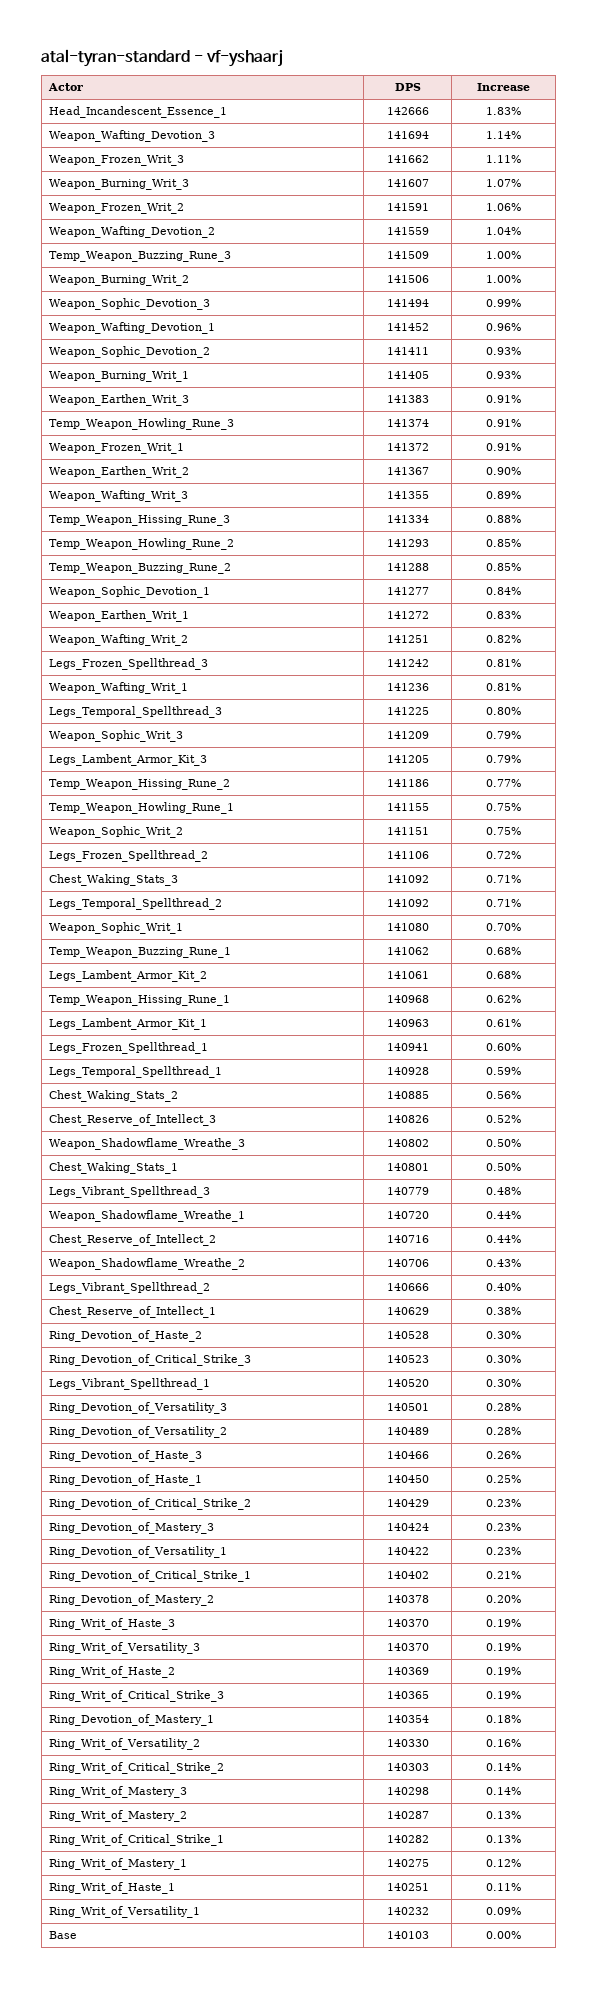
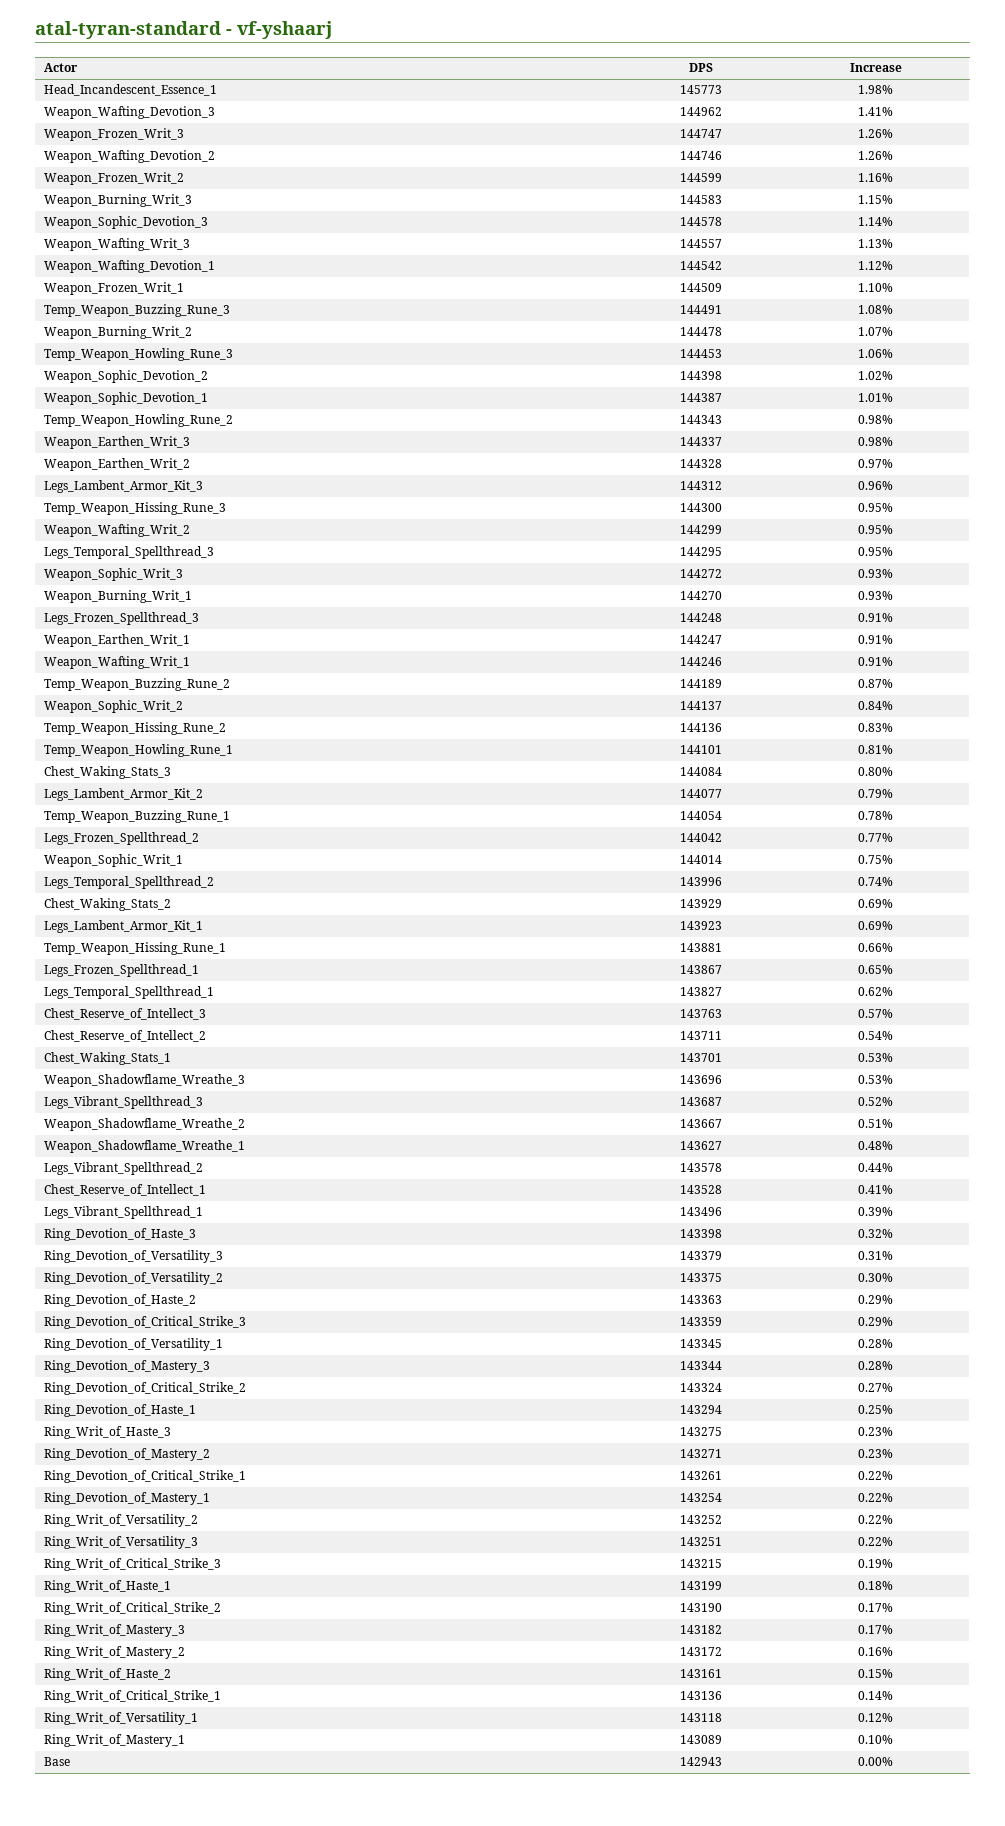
- Head_Incandescent_Essence_1 | 142666 | 1.83%
+ Head_Incandescent_Essence_1 | 145773 | 1.98%
- Weapon_Wafting_Devotion_3 | 141694 | 1.14%
- Weapon_Frozen_Writ_3 | 141662 | 1.11%
- Weapon_Burning_Writ_3 | 141607 | 1.07%
+ Weapon_Wafting_Devotion_3 | 144962 | 1.41%
+ Weapon_Frozen_Writ_3 | 144747 | 1.26%
+ Weapon_Wafting_Devotion_2 | 144746 | 1.26%
+ Weapon_Frozen_Writ_2 | 144599 | 1.16%
+ Weapon_Burning_Writ_3 | 144583 | 1.15%
+ Weapon_Sophic_Devotion_3 | 144578 | 1.14%
+ Weapon_Wafting_Writ_3 | 144557 | 1.13%
+ Weapon_Wafting_Devotion_1 | 144542 | 1.12%
+ Weapon_Frozen_Writ_1 | 144509 | 1.10%
+ Temp_Weapon_Buzzing_Rune_3 | 144491 | 1.08%
+ Weapon_Burning_Writ_2 | 144478 | 1.07%
- Weapon_Frozen_Writ_2 | 141591 | 1.06%
+ Temp_Weapon_Howling_Rune_3 | 144453 | 1.06%
- Weapon_Wafting_Devotion_2 | 141559 | 1.04%
- Temp_Weapon_Buzzing_Rune_3 | 141509 | 1.00%
- Weapon_Burning_Writ_2 | 141506 | 1.00%
- Weapon_Sophic_Devotion_3 | 141494 | 0.99%
- Weapon_Wafting_Devotion_1 | 141452 | 0.96%
- Weapon_Sophic_Devotion_2 | 141411 | 0.93%
+ Weapon_Sophic_Devotion_2 | 144398 | 1.02%
+ Weapon_Sophic_Devotion_1 | 144387 | 1.01%
+ Temp_Weapon_Howling_Rune_2 | 144343 | 0.98%
+ Weapon_Earthen_Writ_3 | 144337 | 0.98%
+ Weapon_Earthen_Writ_2 | 144328 | 0.97%
+ Legs_Lambent_Armor_Kit_3 | 144312 | 0.96%
+ Temp_Weapon_Hissing_Rune_3 | 144300 | 0.95%
+ Weapon_Wafting_Writ_2 | 144299 | 0.95%
+ Legs_Temporal_Spellthread_3 | 144295 | 0.95%
+ Weapon_Sophic_Writ_3 | 144272 | 0.93%
- Weapon_Burning_Writ_1 | 141405 | 0.93%
- Weapon_Earthen_Writ_3 | 141383 | 0.91%
- Temp_Weapon_Howling_Rune_3 | 141374 | 0.91%
- Weapon_Frozen_Writ_1 | 141372 | 0.91%
- Weapon_Earthen_Writ_2 | 141367 | 0.90%
- Weapon_Wafting_Writ_3 | 141355 | 0.89%
- Temp_Weapon_Hissing_Rune_3 | 141334 | 0.88%
- Temp_Weapon_Howling_Rune_2 | 141293 | 0.85%
- Temp_Weapon_Buzzing_Rune_2 | 141288 | 0.85%
- Weapon_Sophic_Devotion_1 | 141277 | 0.84%
+ Weapon_Burning_Writ_1 | 144270 | 0.93%
+ Legs_Frozen_Spellthread_3 | 144248 | 0.91%
+ Weapon_Earthen_Writ_1 | 144247 | 0.91%
+ Weapon_Wafting_Writ_1 | 144246 | 0.91%
+ Temp_Weapon_Buzzing_Rune_2 | 144189 | 0.87%
+ Weapon_Sophic_Writ_2 | 144137 | 0.84%
- Weapon_Earthen_Writ_1 | 141272 | 0.83%
+ Temp_Weapon_Hissing_Rune_2 | 144136 | 0.83%
- Weapon_Wafting_Writ_2 | 141251 | 0.82%
- Legs_Frozen_Spellthread_3 | 141242 | 0.81%
- Weapon_Wafting_Writ_1 | 141236 | 0.81%
- Legs_Temporal_Spellthread_3 | 141225 | 0.80%
+ Temp_Weapon_Howling_Rune_1 | 144101 | 0.81%
+ Chest_Waking_Stats_3 | 144084 | 0.80%
- Weapon_Sophic_Writ_3 | 141209 | 0.79%
- Legs_Lambent_Armor_Kit_3 | 141205 | 0.79%
- Temp_Weapon_Hissing_Rune_2 | 141186 | 0.77%
+ Legs_Lambent_Armor_Kit_2 | 144077 | 0.79%
+ Temp_Weapon_Buzzing_Rune_1 | 144054 | 0.78%
+ Legs_Frozen_Spellthread_2 | 144042 | 0.77%
- Temp_Weapon_Howling_Rune_1 | 141155 | 0.75%
- Weapon_Sophic_Writ_2 | 141151 | 0.75%
- Legs_Frozen_Spellthread_2 | 141106 | 0.72%
- Chest_Waking_Stats_3 | 141092 | 0.71%
- Legs_Temporal_Spellthread_2 | 141092 | 0.71%
- Weapon_Sophic_Writ_1 | 141080 | 0.70%
- Temp_Weapon_Buzzing_Rune_1 | 141062 | 0.68%
- Legs_Lambent_Armor_Kit_2 | 141061 | 0.68%
- Temp_Weapon_Hissing_Rune_1 | 140968 | 0.62%
- Legs_Lambent_Armor_Kit_1 | 140963 | 0.61%
- Legs_Frozen_Spellthread_1 | 140941 | 0.60%
- Legs_Temporal_Spellthread_1 | 140928 | 0.59%
- Chest_Waking_Stats_2 | 140885 | 0.56%
- Chest_Reserve_of_Intellect_3 | 140826 | 0.52%
- Weapon_Shadowflame_Wreathe_3 | 140802 | 0.50%
- Chest_Waking_Stats_1 | 140801 | 0.50%
- Legs_Vibrant_Spellthread_3 | 140779 | 0.48%
+ Weapon_Sophic_Writ_1 | 144014 | 0.75%
+ Legs_Temporal_Spellthread_2 | 143996 | 0.74%
+ Chest_Waking_Stats_2 | 143929 | 0.69%
+ Legs_Lambent_Armor_Kit_1 | 143923 | 0.69%
+ Temp_Weapon_Hissing_Rune_1 | 143881 | 0.66%
+ Legs_Frozen_Spellthread_1 | 143867 | 0.65%
+ Legs_Temporal_Spellthread_1 | 143827 | 0.62%
+ Chest_Reserve_of_Intellect_3 | 143763 | 0.57%
+ Chest_Reserve_of_Intellect_2 | 143711 | 0.54%
+ Chest_Waking_Stats_1 | 143701 | 0.53%
+ Weapon_Shadowflame_Wreathe_3 | 143696 | 0.53%
+ Legs_Vibrant_Spellthread_3 | 143687 | 0.52%
+ Weapon_Shadowflame_Wreathe_2 | 143667 | 0.51%
+ Weapon_Shadowflame_Wreathe_1 | 143627 | 0.48%
- Weapon_Shadowflame_Wreathe_1 | 140720 | 0.44%
- Chest_Reserve_of_Intellect_2 | 140716 | 0.44%
- Weapon_Shadowflame_Wreathe_2 | 140706 | 0.43%
- Legs_Vibrant_Spellthread_2 | 140666 | 0.40%
- Chest_Reserve_of_Intellect_1 | 140629 | 0.38%
+ Legs_Vibrant_Spellthread_2 | 143578 | 0.44%
+ Chest_Reserve_of_Intellect_1 | 143528 | 0.41%
+ Legs_Vibrant_Spellthread_1 | 143496 | 0.39%
+ Ring_Devotion_of_Haste_3 | 143398 | 0.32%
+ Ring_Devotion_of_Versatility_3 | 143379 | 0.31%
+ Ring_Devotion_of_Versatility_2 | 143375 | 0.30%
- Ring_Devotion_of_Haste_2 | 140528 | 0.30%
+ Ring_Devotion_of_Haste_2 | 143363 | 0.29%
- Ring_Devotion_of_Critical_Strike_3 | 140523 | 0.30%
- Legs_Vibrant_Spellthread_1 | 140520 | 0.30%
- Ring_Devotion_of_Versatility_3 | 140501 | 0.28%
- Ring_Devotion_of_Versatility_2 | 140489 | 0.28%
- Ring_Devotion_of_Haste_3 | 140466 | 0.26%
+ Ring_Devotion_of_Critical_Strike_3 | 143359 | 0.29%
+ Ring_Devotion_of_Versatility_1 | 143345 | 0.28%
+ Ring_Devotion_of_Mastery_3 | 143344 | 0.28%
+ Ring_Devotion_of_Critical_Strike_2 | 143324 | 0.27%
- Ring_Devotion_of_Haste_1 | 140450 | 0.25%
+ Ring_Devotion_of_Haste_1 | 143294 | 0.25%
- Ring_Devotion_of_Critical_Strike_2 | 140429 | 0.23%
- Ring_Devotion_of_Mastery_3 | 140424 | 0.23%
- Ring_Devotion_of_Versatility_1 | 140422 | 0.23%
- Ring_Devotion_of_Critical_Strike_1 | 140402 | 0.21%
- Ring_Devotion_of_Mastery_2 | 140378 | 0.20%
- Ring_Writ_of_Haste_3 | 140370 | 0.19%
- Ring_Writ_of_Versatility_3 | 140370 | 0.19%
- Ring_Writ_of_Haste_2 | 140369 | 0.19%
- Ring_Writ_of_Critical_Strike_3 | 140365 | 0.19%
- Ring_Devotion_of_Mastery_1 | 140354 | 0.18%
- Ring_Writ_of_Versatility_2 | 140330 | 0.16%
- Ring_Writ_of_Critical_Strike_2 | 140303 | 0.14%
- Ring_Writ_of_Mastery_3 | 140298 | 0.14%
- Ring_Writ_of_Mastery_2 | 140287 | 0.13%
- Ring_Writ_of_Critical_Strike_1 | 140282 | 0.13%
- Ring_Writ_of_Mastery_1 | 140275 | 0.12%
- Ring_Writ_of_Haste_1 | 140251 | 0.11%
- Ring_Writ_of_Versatility_1 | 140232 | 0.09%
+ Ring_Writ_of_Haste_3 | 143275 | 0.23%
+ Ring_Devotion_of_Mastery_2 | 143271 | 0.23%
+ Ring_Devotion_of_Critical_Strike_1 | 143261 | 0.22%
+ Ring_Devotion_of_Mastery_1 | 143254 | 0.22%
+ Ring_Writ_of_Versatility_2 | 143252 | 0.22%
+ Ring_Writ_of_Versatility_3 | 143251 | 0.22%
+ Ring_Writ_of_Critical_Strike_3 | 143215 | 0.19%
+ Ring_Writ_of_Haste_1 | 143199 | 0.18%
+ Ring_Writ_of_Critical_Strike_2 | 143190 | 0.17%
+ Ring_Writ_of_Mastery_3 | 143182 | 0.17%
+ Ring_Writ_of_Mastery_2 | 143172 | 0.16%
+ Ring_Writ_of_Haste_2 | 143161 | 0.15%
+ Ring_Writ_of_Critical_Strike_1 | 143136 | 0.14%
+ Ring_Writ_of_Versatility_1 | 143118 | 0.12%
+ Ring_Writ_of_Mastery_1 | 143089 | 0.10%
- Base | 140103 | 0.00%
+ Base | 142943 | 0.00%

